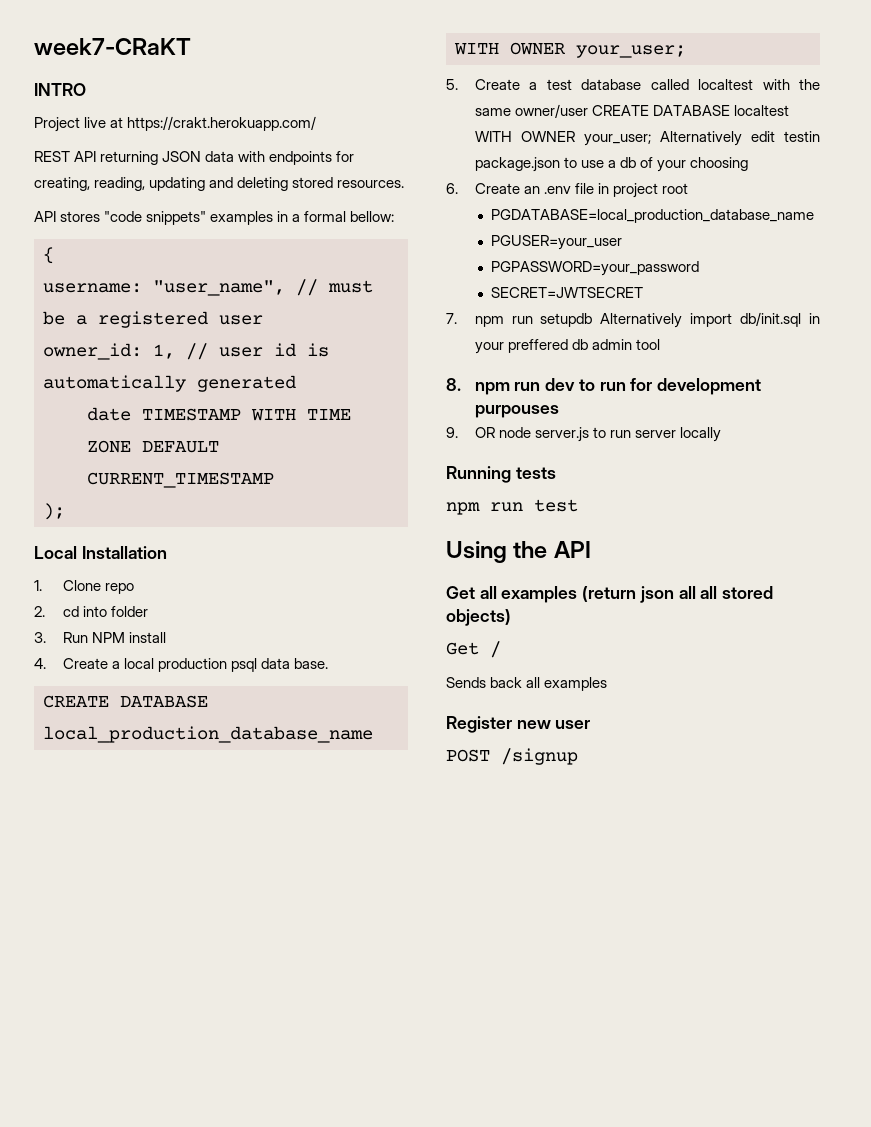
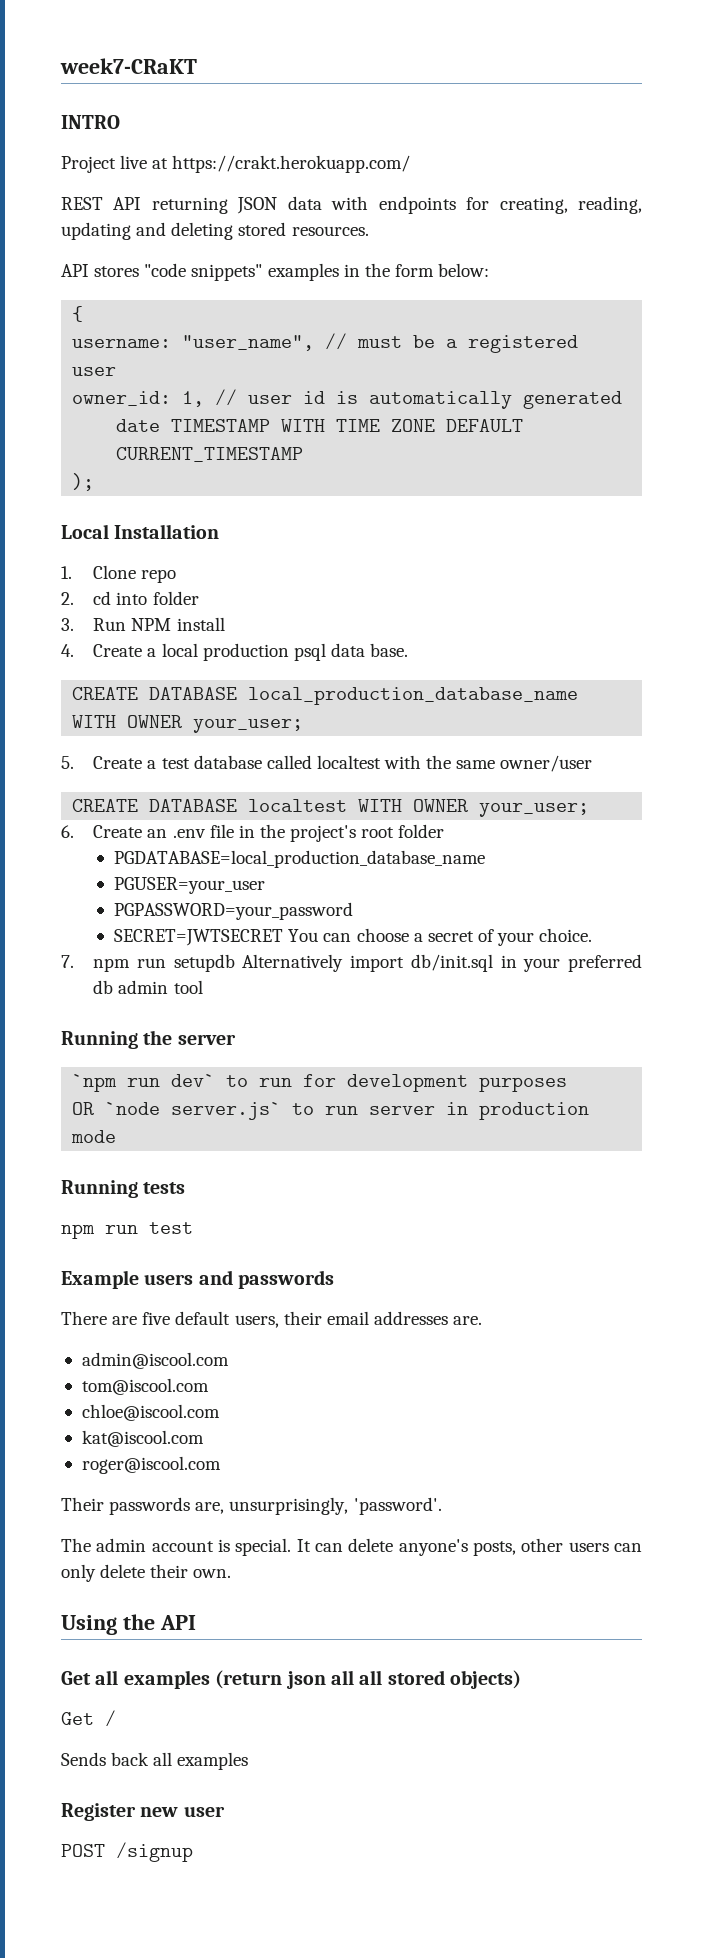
- API stores "code snippets" examples in a formal bellow:
+ API stores "code snippets" examples in the form below:
- 5. Create a test database called localtest with the same owner/user CREATE DATABASE localtest WITH OWNER your_user; Alternatively edit testin package.json to use a db of your choosing
+ 5. Create a test database called localtest with the same owner/user
+ CREATE DATABASE localtest WITH OWNER your_user;
- 6. Create an .env file in project root
+ 6. Create an .env file in the project's root folder
- SECRET=JWTSECRET
+ SECRET=JWTSECRET You can choose a secret of your choice.
- 7. npm run setupdb Alternatively import db/init.sql in your preffered db admin tool
+ 7. npm run setupdb Alternatively import db/init.sql in your preferred db admin tool
- 8. npm run dev to run for development purpouses
- 9. OR node server.js to run server locally
+ Running the server
+ `npm run dev` to run for development purposes
+ OR `node server.js` to run server in production mode
+ Example users and passwords
+ There are five default users, their email addresses are.
+ admin@iscool.com
+ tom@iscool.com
+ chloe@iscool.com
+ kat@iscool.com
+ roger@iscool.com
+ Their passwords are, unsurprisingly, 'password'.
+ The admin account is special. It can delete anyone's posts, other users can only delete their own.

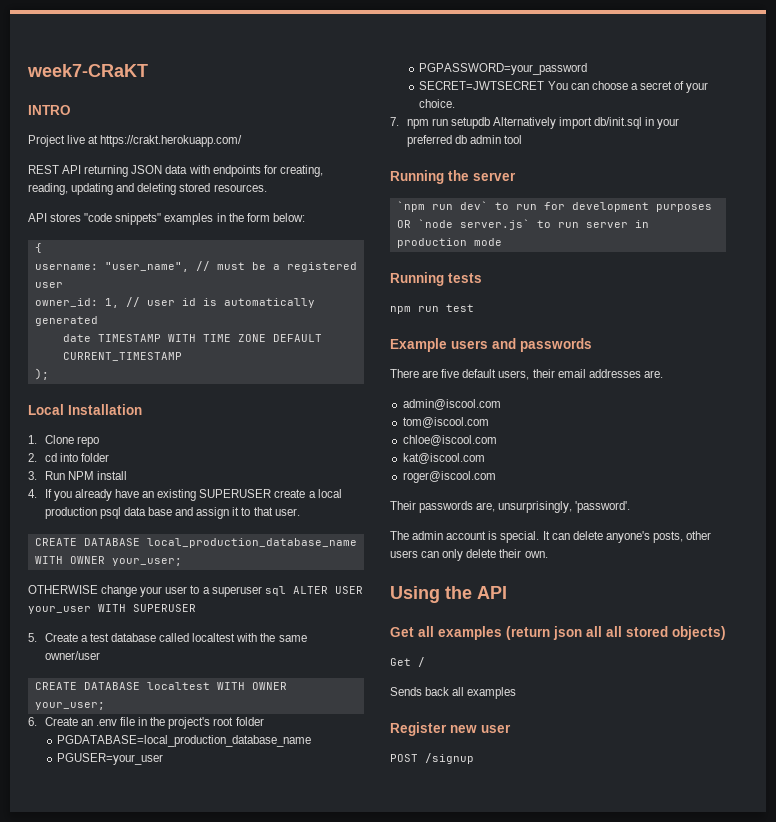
- 4. Create a local production psql data base.
+ 4. If you already have an existing SUPERUSER create a local production psql data base and assign it to that user.
+ OTHERWISE change your user to a superuser sql ALTER USER your_user WITH SUPERUSER

